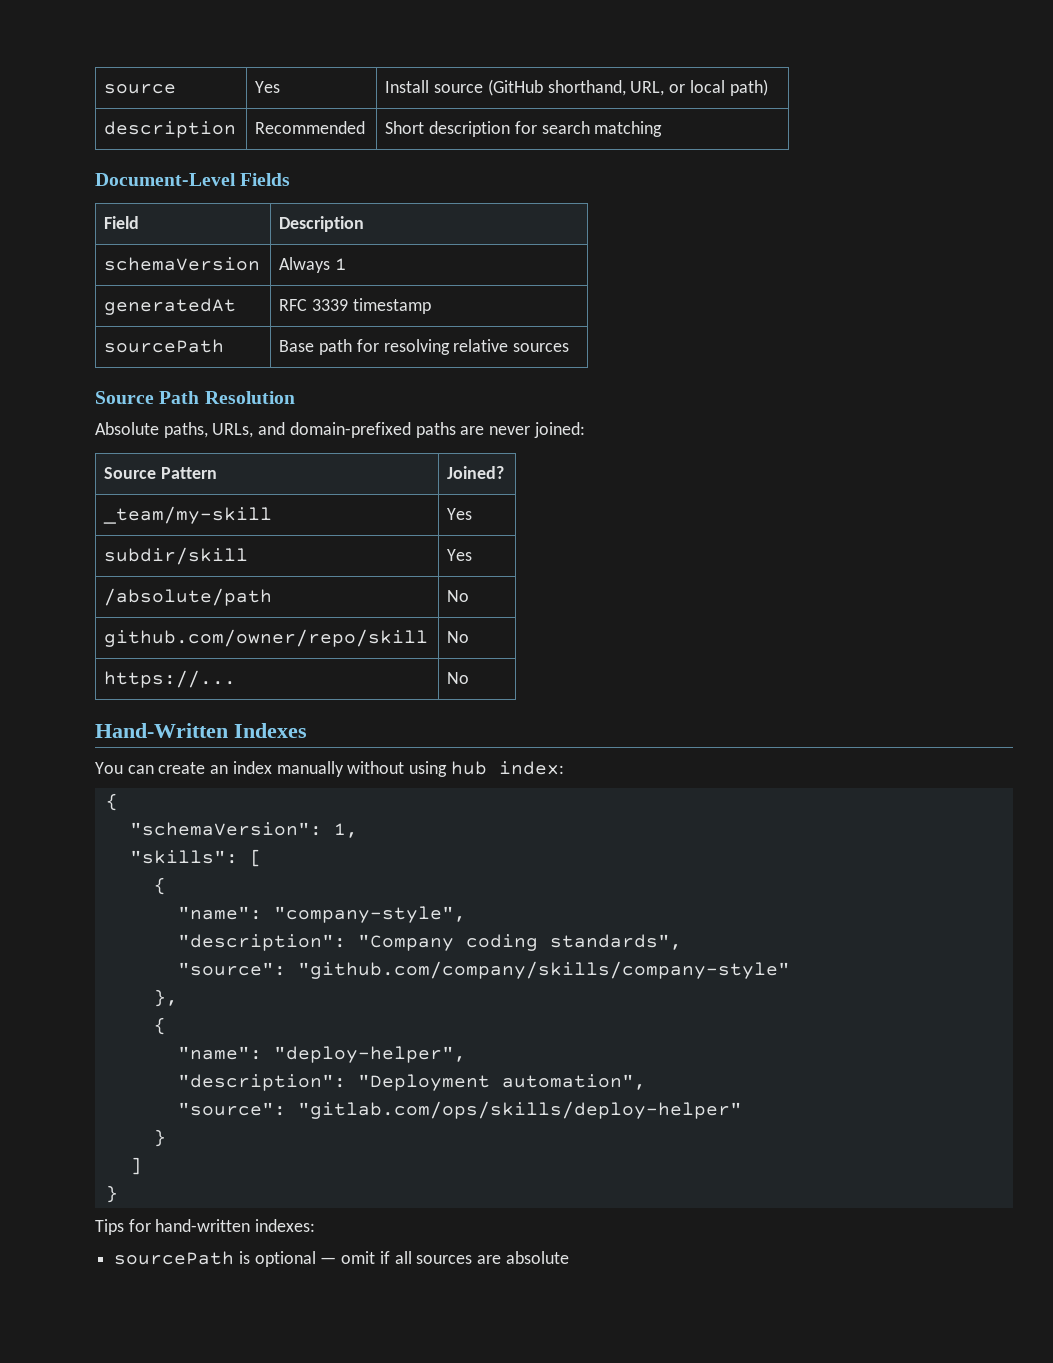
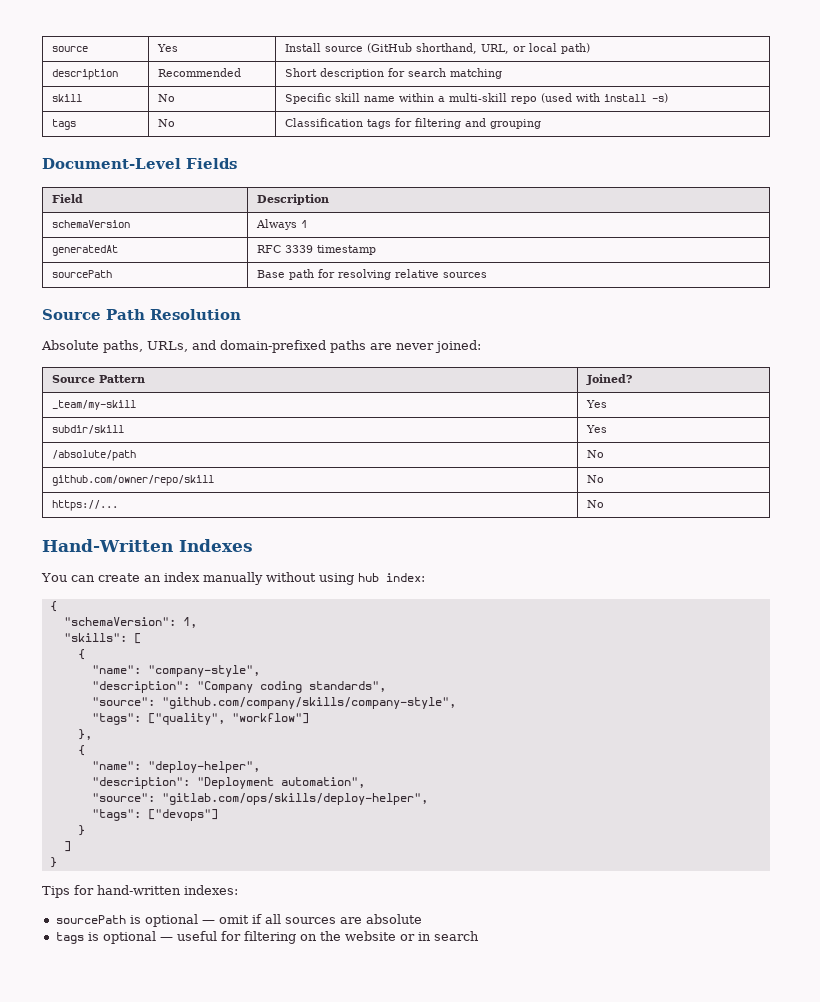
+ skill | No | Specific skill name within a multi-skill repo (used with install -s)
+ tags | No | Classification tags for filtering and grouping
- "source": "github.com/company/skills/company-style"
+ "source": "github.com/company/skills/company-style",
+ "tags": ["quality", "workflow"]
- "source": "gitlab.com/ops/skills/deploy-helper"
+ "source": "gitlab.com/ops/skills/deploy-helper",
+ "tags": ["devops"]
+ tags is optional — useful for filtering on the website or in search

